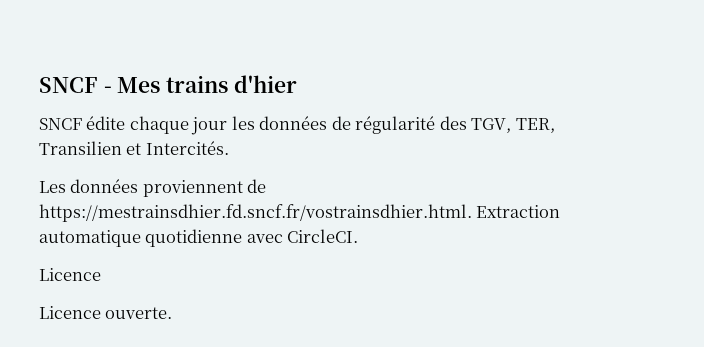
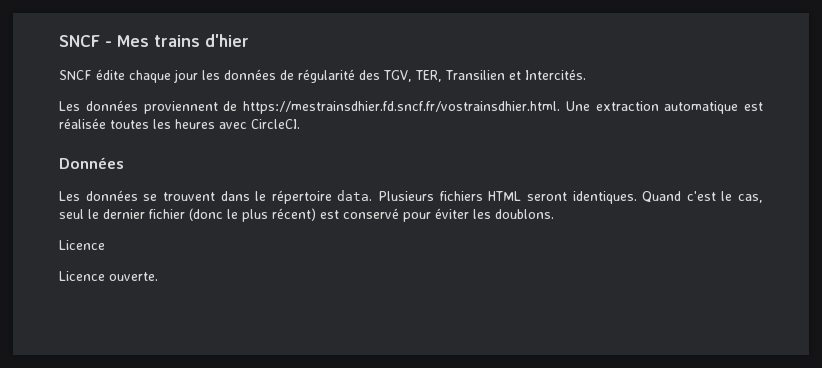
- Les données proviennent de https://mestrainsdhier.fd.sncf.fr/vostrainsdhier.html. Extraction automatique quotidienne avec CircleCI.
+ Les données proviennent de https://mestrainsdhier.fd.sncf.fr/vostrainsdhier.html. Une extraction automatique est réalisée toutes les heures avec CircleCI.
+ Données
+ Les données se trouvent dans le répertoire data. Plusieurs fichiers HTML seront identiques. Quand c'est le cas, seul le dernier fichier (donc le plus récent) est conservé pour éviter les doublons.

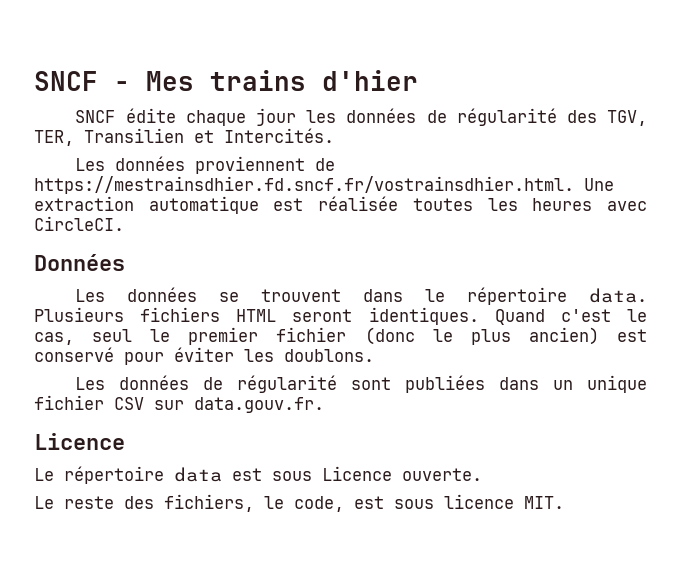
- Quand c'est le cas, seul le dernier fichier (donc le plus récent) est conservé pour éviter les doublons.
+ Quand c'est le cas, seul le premier fichier (donc le plus ancien) est conservé pour éviter les doublons.
+ Les données de régularité sont publiées dans un unique fichier CSV sur data.gouv.fr.
  Licence
- Licence ouverte.
+ Le répertoire data est sous Licence ouverte.
+ Le reste des fichiers, le code, est sous licence MIT.

